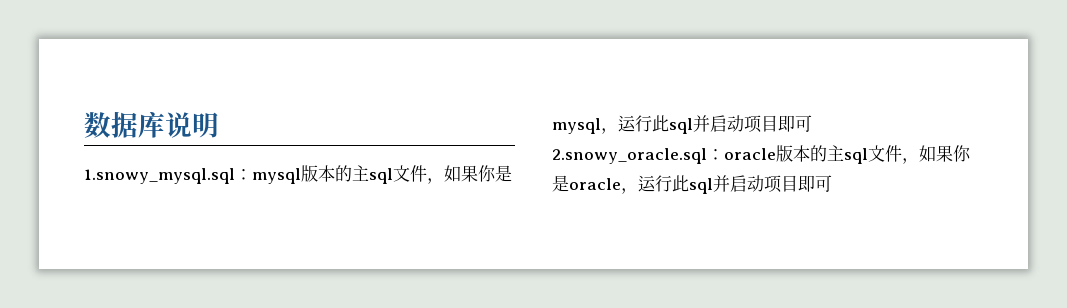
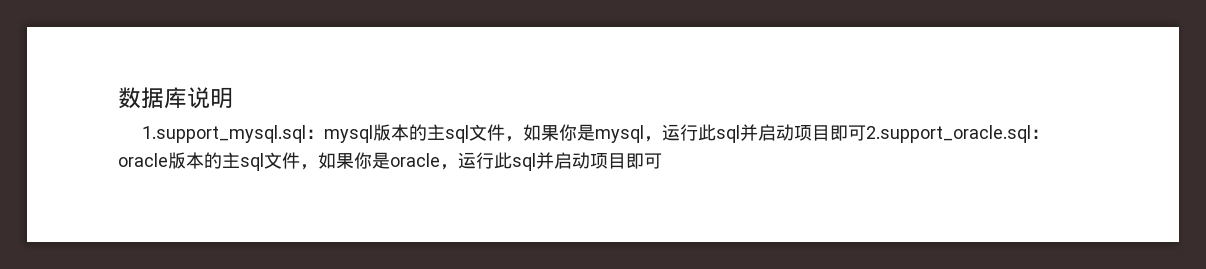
- 1.snowy_mysql.sql：mysql版本的主sql文件，如果你是mysql，运行此sql并启动项目即可2.snowy_oracle.sql：oracle版本的主sql文件，如果你是oracle，运行此sql并启动项目即可
+ 1.support_mysql.sql：mysql版本的主sql文件，如果你是mysql，运行此sql并启动项目即可2.support_oracle.sql：oracle版本的主sql文件，如果你是oracle，运行此sql并启动项目即可

